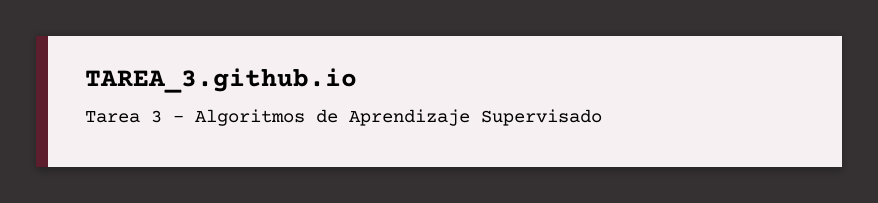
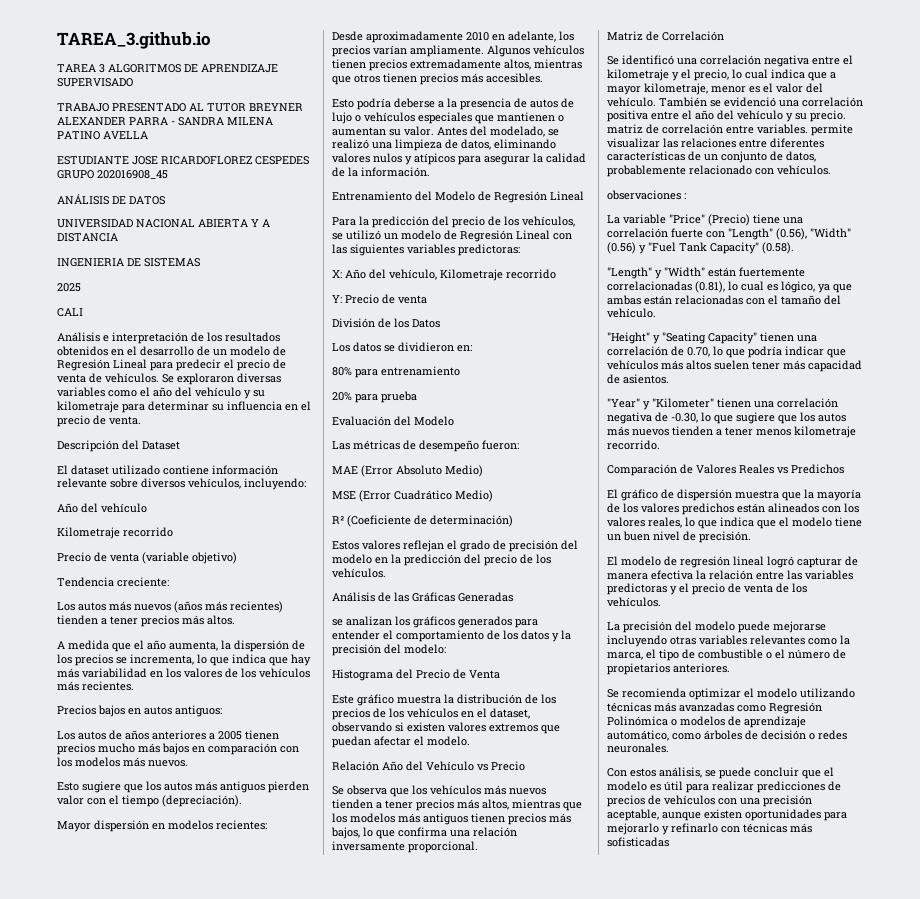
- Tarea 3 - Algoritmos de Aprendizaje Supervisado
+ TAREA 3 ALGORITMOS DE APRENDIZAJE SUPERVISADO
+ TRABAJO PRESENTADO AL TUTOR BREYNER ALEXANDER PARRA - SANDRA MILENA PATINO AVELLA
+ ESTUDIANTE JOSE RICARDOFLOREZ CESPEDES GRUPO 202016908_45
+ ANÁLISIS DE DATOS
+ UNIVERSIDAD NACIONAL ABIERTA Y A DISTANCIA
+ INGENIERIA DE SISTEMAS
+ 2025
+ CALI
+ Análisis e interpretación de los resultados obtenidos en el desarrollo de un modelo de Regresión Lineal para predecir el precio de venta de vehículos. Se exploraron diversas variables como el año del vehículo y su kilometraje para determinar su influencia en el precio de venta.
+ Descripción del Dataset
+ El dataset utilizado contiene información relevante sobre diversos vehículos, incluyendo:
+ Año del vehículo
+ Kilometraje recorrido
+ Precio de venta (variable objetivo)
+ Tendencia creciente:
+ Los autos más nuevos (años más recientes) tienden a tener precios más altos.
+ A medida que el año aumenta, la dispersión de los precios se incrementa, lo que indica que hay más variabilidad en los valores de los vehículos más recientes.
+ Precios bajos en autos antiguos:
+ Los autos de años anteriores a 2005 tienen precios mucho más bajos en comparación con los modelos más nuevos.
+ Esto sugiere que los autos más antiguos pierden valor con el tiempo (depreciación).
+ Mayor dispersión en modelos recientes:
+ Desde aproximadamente 2010 en adelante, los precios varían ampliamente. Algunos vehículos tienen precios extremadamente altos, mientras que otros tienen precios más accesibles.
+ Esto podría deberse a la presencia de autos de lujo o vehículos especiales que mantienen o aumentan su valor. Antes del modelado, se realizó una limpieza de datos, eliminando valores nulos y atípicos para asegurar la calidad de la información.
+ Entrenamiento del Modelo de Regresión Lineal
+ Para la predicción del precio de los vehículos, se utilizó un modelo de Regresión Lineal con las siguientes variables predictoras:
+ X: Año del vehículo, Kilometraje recorrido
+ Y: Precio de venta
+ División de los Datos
+ Los datos se dividieron en:
+ 80% para entrenamiento
+ 20% para prueba
+ Evaluación del Modelo
+ Las métricas de desempeño fueron:
+ MAE (Error Absoluto Medio)
+ MSE (Error Cuadrático Medio)
+ R² (Coeficiente de determinación)
+ Estos valores reflejan el grado de precisión del modelo en la predicción del precio de los vehículos.
+ Análisis de las Gráficas Generadas
+ se analizan los gráficos generados para entender el comportamiento de los datos y la precisión del modelo:
+ Histograma del Precio de Venta
+ Este gráfico muestra la distribución de los precios de los vehículos en el dataset, observando si existen valores extremos que puedan afectar el modelo.
+ Relación Año del Vehículo vs Precio
+ Se observa que los vehículos más nuevos tienden a tener precios más altos, mientras que los modelos más antiguos tienen precios más bajos, lo que confirma una relación inversamente proporcional.
+ Matriz de Correlación
+ Se identificó una correlación negativa entre el kilometraje y el precio, lo cual indica que a mayor kilometraje, menor es el valor del vehículo. También se evidenció una correlación positiva entre el año del vehículo y su precio. matriz de correlación entre variables. permite visualizar las relaciones entre diferentes características de un conjunto de datos, probablemente relacionado con vehículos.
+ observaciones :
+ La variable "Price" (Precio) tiene una correlación fuerte con "Length" (0.56), "Width" (0.56) y "Fuel Tank Capacity" (0.58).
+ "Length" y "Width" están fuertemente correlacionadas (0.81), lo cual es lógico, ya que ambas están relacionadas con el tamaño del vehículo.
+ "Height" y "Seating Capacity" tienen una correlación de 0.70, lo que podría indicar que vehículos más altos suelen tener más capacidad de asientos.
+ "Year" y "Kilometer" tienen una correlación negativa de -0.30, lo que sugiere que los autos más nuevos tienden a tener menos kilometraje recorrido.
+ Comparación de Valores Reales vs Predichos
+ El gráfico de dispersión muestra que la mayoría de los valores predichos están alineados con los valores reales, lo que indica que el modelo tiene un buen nivel de precisión.
+ El modelo de regresión lineal logró capturar de manera efectiva la relación entre las variables predictoras y el precio de venta de los vehículos.
+ La precisión del modelo puede mejorarse incluyendo otras variables relevantes como la marca, el tipo de combustible o el número de propietarios anteriores.
+ Se recomienda optimizar el modelo utilizando técnicas más avanzadas como Regresión Polinómica o modelos de aprendizaje automático, como árboles de decisión o redes neuronales.
+ Con estos análisis, se puede concluir que el modelo es útil para realizar predicciones de precios de vehículos con una precisión aceptable, aunque existen oportunidades para mejorarlo y refinarlo con técnicas más sofisticadas

